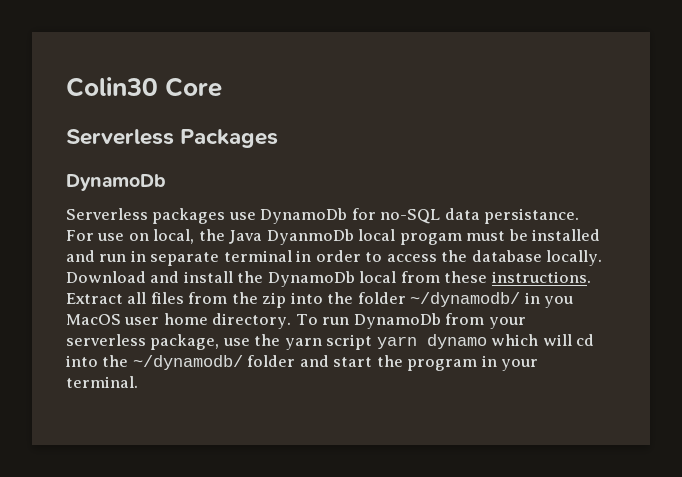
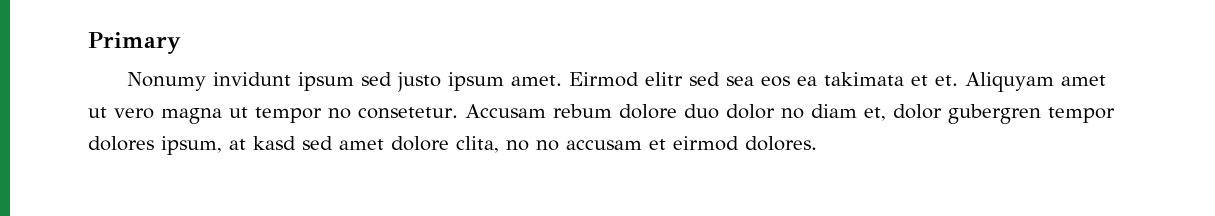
- Colin30 Core
- Serverless Packages
- DynamoDb
- Serverless packages use DynamoDb for no-SQL data persistance. For use on local, the Java DyanmoDb local progam must be installed and run in separate terminal in order to access the database locally. Download and install the DynamoDb local from these instructions. Extract all files from the zip into the folder ~/dynamodb/ in you MacOS user home directory. To run DynamoDb from your serverless package, use the yarn script yarn dynamo which will cd into the ~/dynamodb/ folder and start the program in your terminal.
+ Primary
+ Nonumy invidunt ipsum sed justo ipsum amet. Eirmod elitr sed sea eos ea takimata et et. Aliquyam amet ut vero magna ut tempor no consetetur. Accusam rebum dolore duo dolor no diam et, dolor gubergren tempor dolores ipsum, at kasd sed amet dolore clita, no no accusam et eirmod dolores.

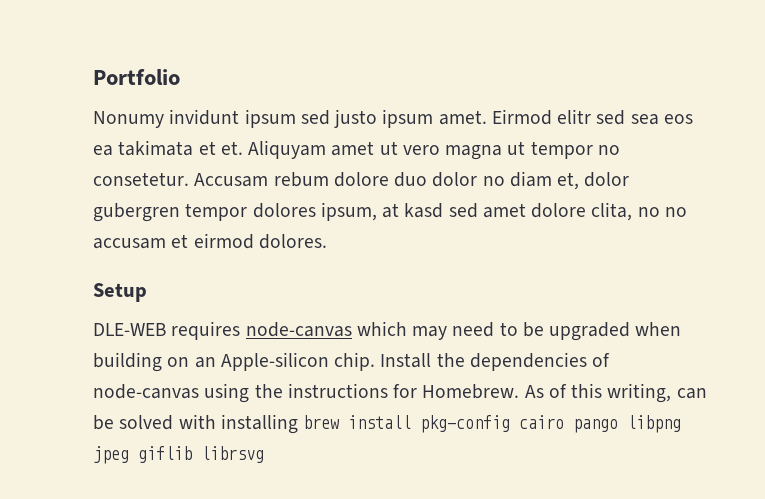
- Primary
+ Portfolio
+ Setup
+ DLE-WEB requires node-canvas which may need to be upgraded when building on an Apple-silicon chip. Install the dependencies of node-canvas using the instructions for Homebrew. As of this writing, can be solved with installing brew install pkg-config cairo pango libpng jpeg giflib librsvg

